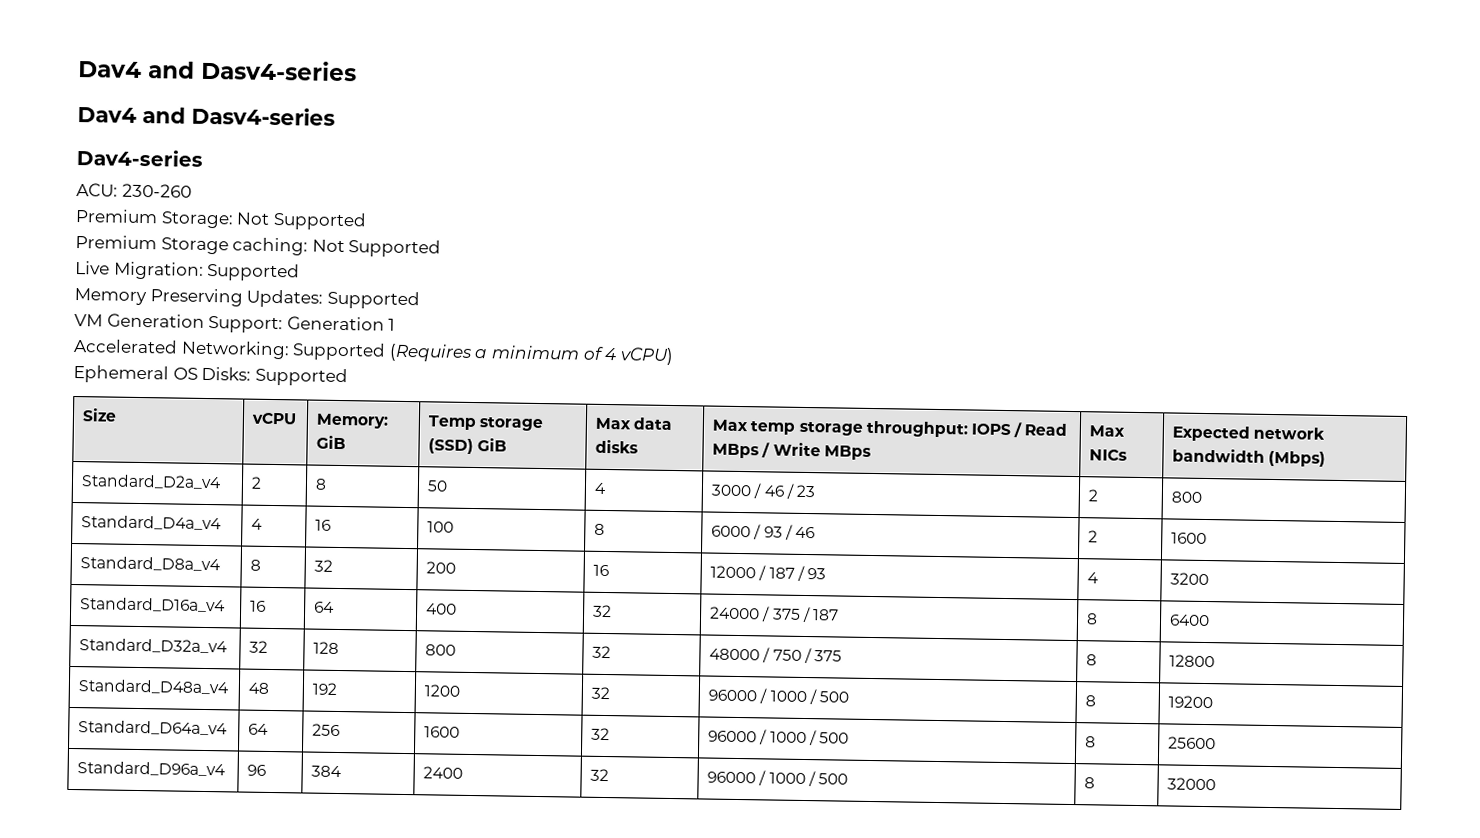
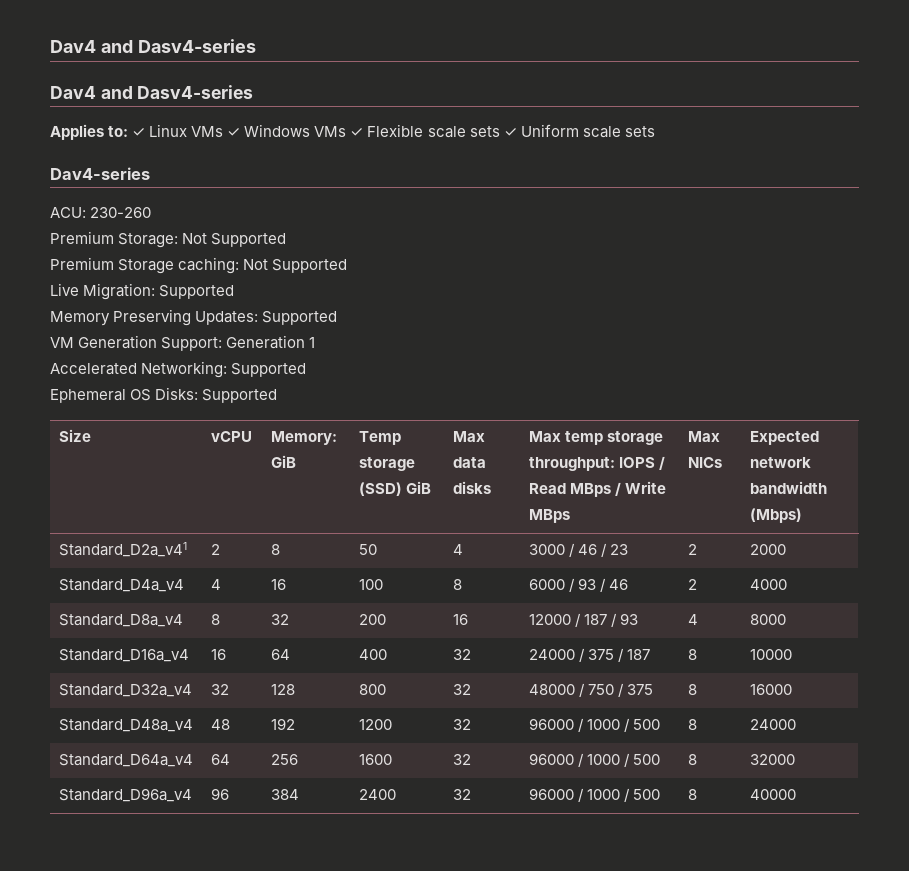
+ Applies to: ✓ Linux VMs ✓ Windows VMs ✓ Flexible scale sets ✓ Uniform scale sets
- Accelerated Networking: Supported (Requires a minimum of 4 vCPU)
+ Accelerated Networking: Supported
- Standard_D2a_v4 | 2 | 8 | 50 | 4 | 3000 / 46 / 23 | 2 | 800
+ Standard_D2a_v41 | 2 | 8 | 50 | 4 | 3000 / 46 / 23 | 2 | 2000
- Standard_D4a_v4 | 4 | 16 | 100 | 8 | 6000 / 93 / 46 | 2 | 1600
+ Standard_D4a_v4 | 4 | 16 | 100 | 8 | 6000 / 93 / 46 | 2 | 4000
- Standard_D8a_v4 | 8 | 32 | 200 | 16 | 12000 / 187 / 93 | 4 | 3200
+ Standard_D8a_v4 | 8 | 32 | 200 | 16 | 12000 / 187 / 93 | 4 | 8000
- Standard_D16a_v4 | 16 | 64 | 400 | 32 | 24000 / 375 / 187 | 8 | 6400
+ Standard_D16a_v4 | 16 | 64 | 400 | 32 | 24000 / 375 / 187 | 8 | 10000
- Standard_D32a_v4 | 32 | 128 | 800 | 32 | 48000 / 750 / 375 | 8 | 12800
+ Standard_D32a_v4 | 32 | 128 | 800 | 32 | 48000 / 750 / 375 | 8 | 16000
- Standard_D48a_v4 | 48 | 192 | 1200 | 32 | 96000 / 1000 / 500 | 8 | 19200
+ Standard_D48a_v4 | 48 | 192 | 1200 | 32 | 96000 / 1000 / 500 | 8 | 24000
- Standard_D64a_v4 | 64 | 256 | 1600 | 32 | 96000 / 1000 / 500 | 8 | 25600
+ Standard_D64a_v4 | 64 | 256 | 1600 | 32 | 96000 / 1000 / 500 | 8 | 32000
- Standard_D96a_v4 | 96 | 384 | 2400 | 32 | 96000 / 1000 / 500 | 8 | 32000
+ Standard_D96a_v4 | 96 | 384 | 2400 | 32 | 96000 / 1000 / 500 | 8 | 40000

